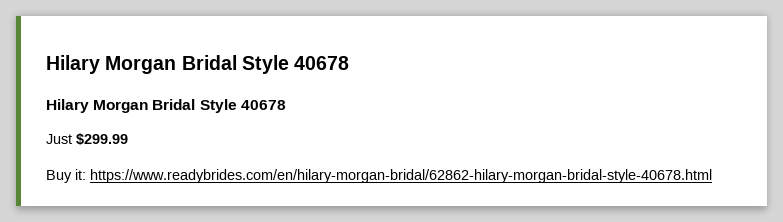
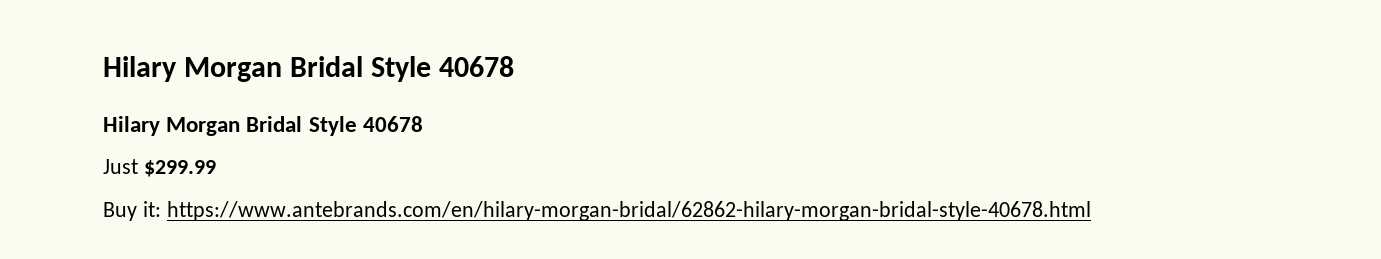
- Buy it: https://www.readybrides.com/en/hilary-morgan-bridal/62862-hilary-morgan-bridal-style-40678.html
+ Buy it: https://www.antebrands.com/en/hilary-morgan-bridal/62862-hilary-morgan-bridal-style-40678.html

